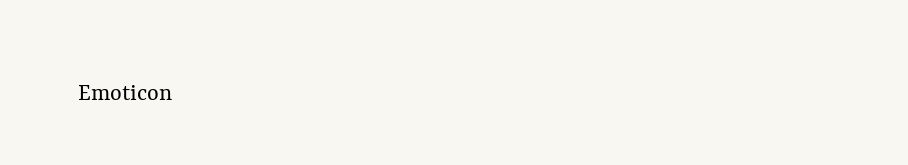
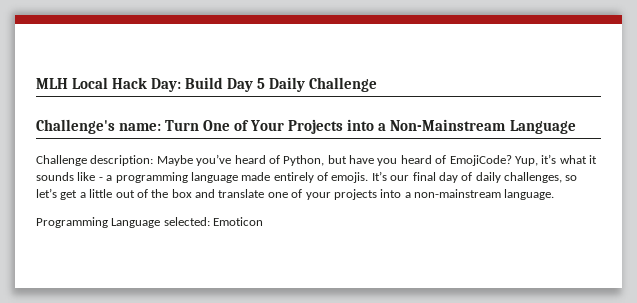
- Emoticon
+ MLH Local Hack Day: Build Day 5 Daily Challenge
+ Challenge's name: Turn One of Your Projects into a Non-Mainstream Language
+ Challenge description: Maybe you’ve heard of Python, but have you heard of EmojiCode? Yup, it’s what it sounds like - a programming language made entirely of emojis. It’s our final day of daily challenges, so let’s get a little out of the box and translate one of your projects into a non-mainstream language.
+ Programming Language selected: Emoticon

